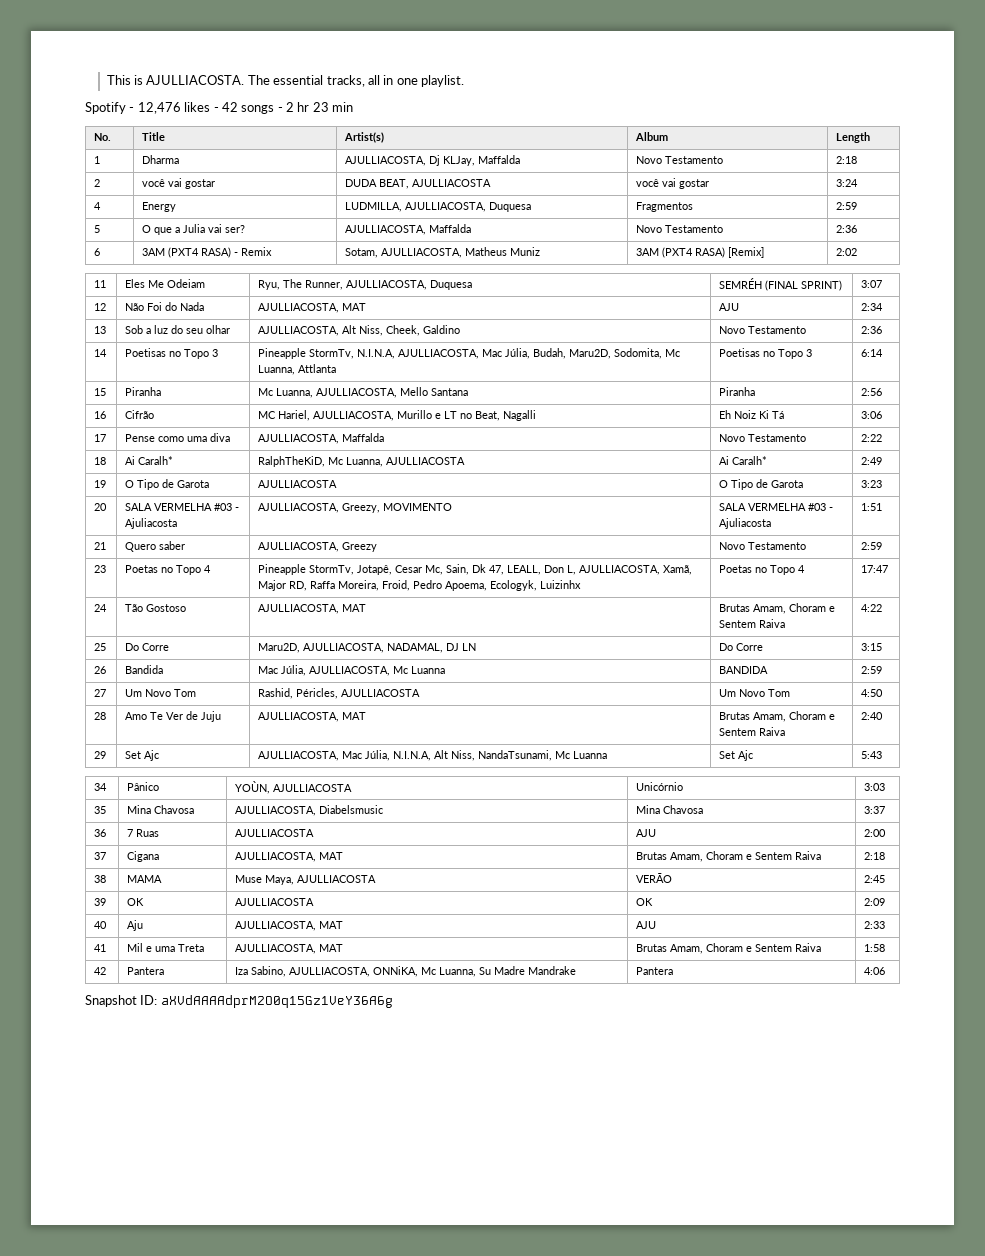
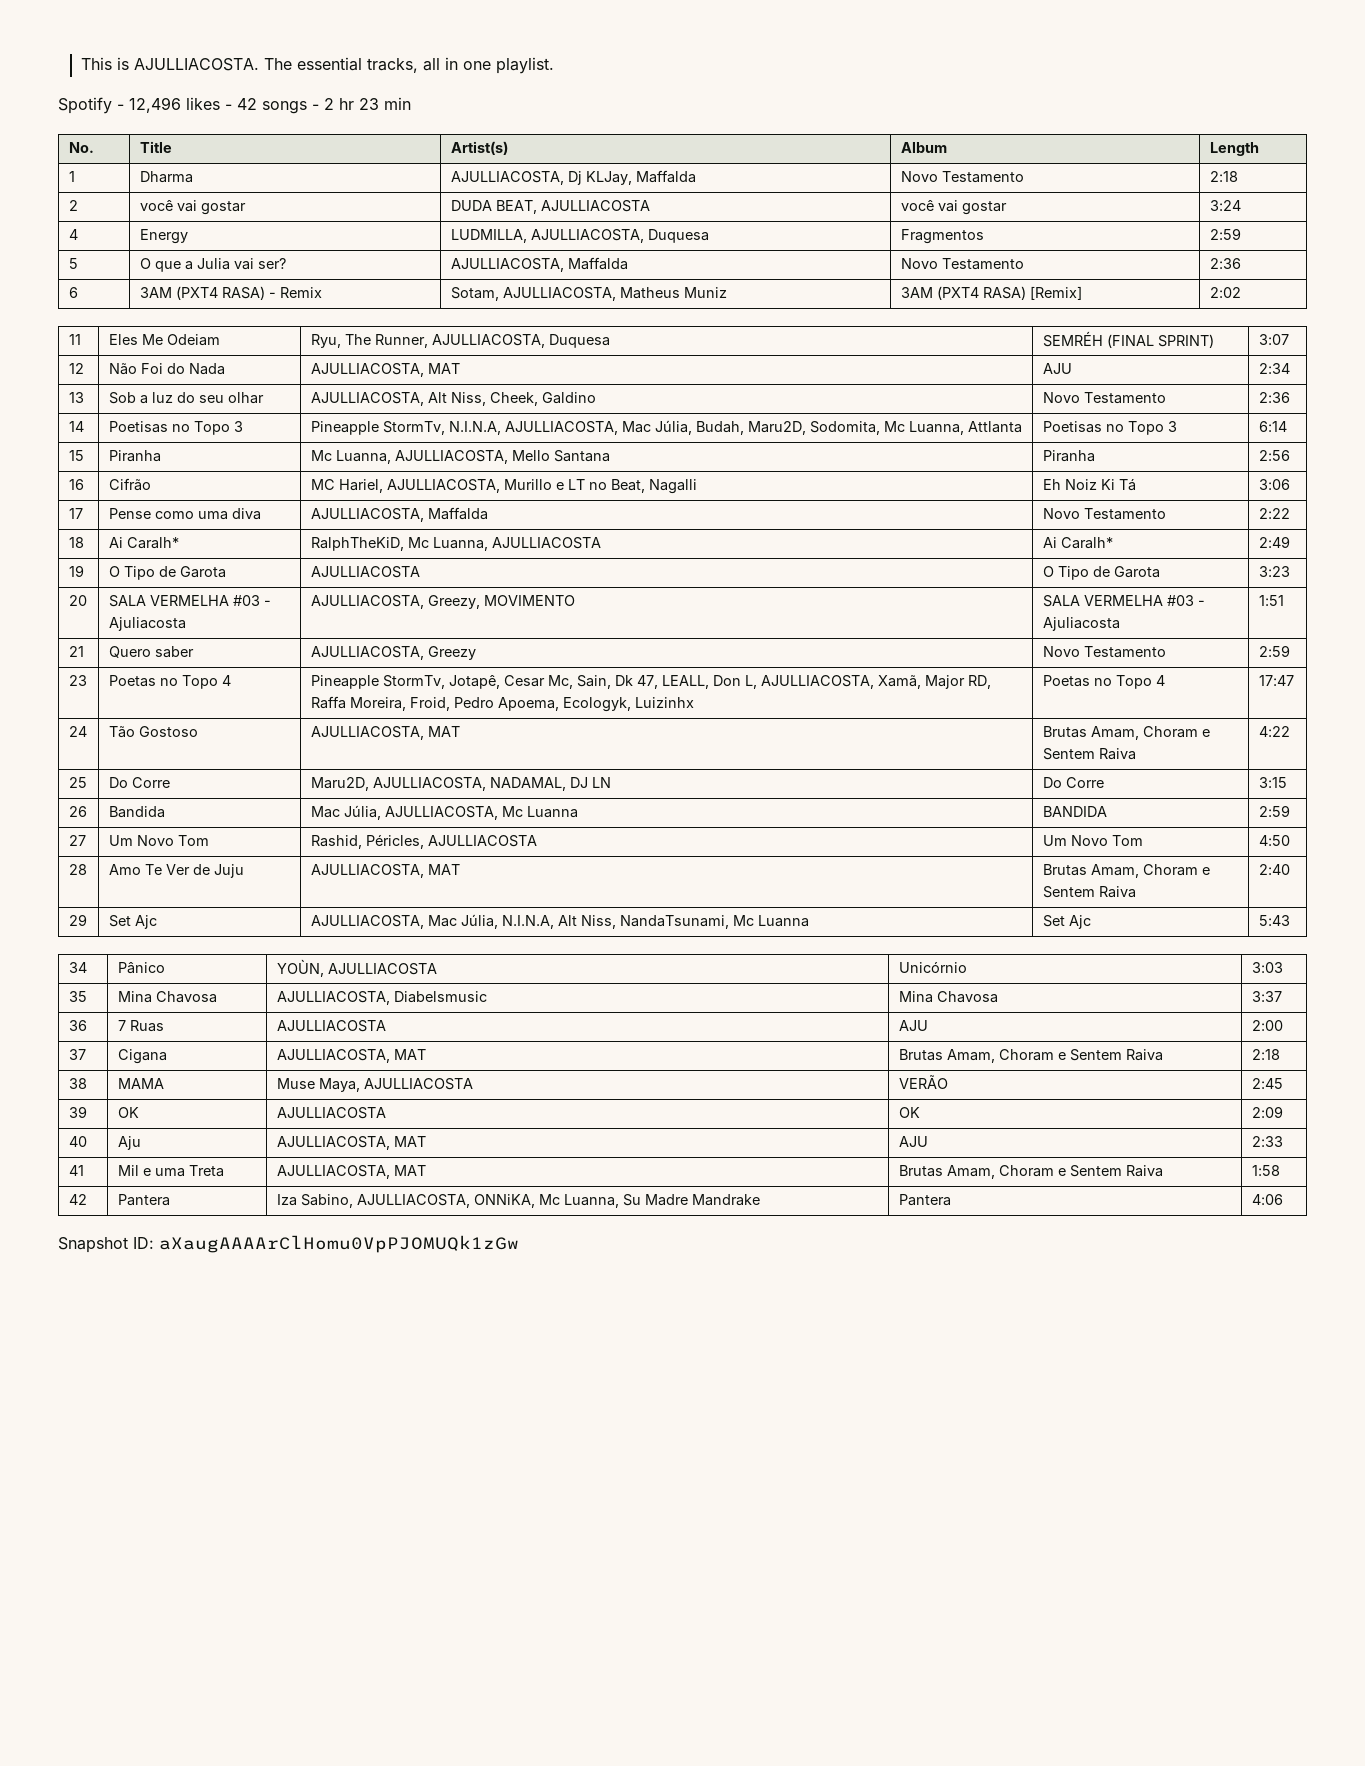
- Spotify - 12,476 likes - 42 songs - 2 hr 23 min
+ Spotify - 12,496 likes - 42 songs - 2 hr 23 min
- Snapshot ID: aXVdAAAAdprM2O0q15Gz1VeY36A6g
+ Snapshot ID: aXaugAAAArClHomu0VpPJOMUQk1zGw

